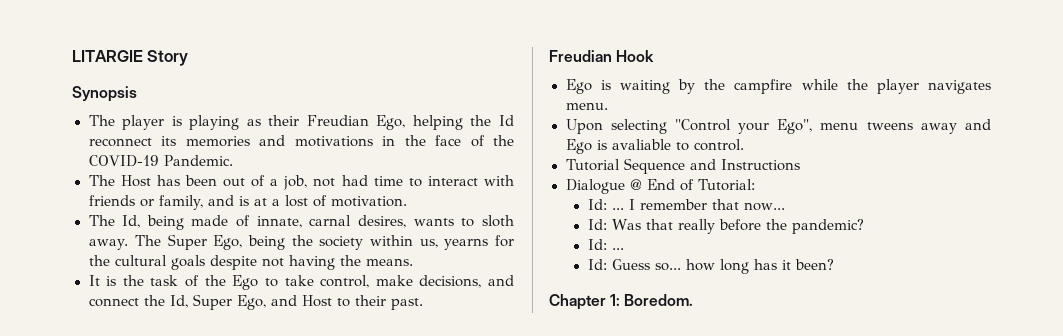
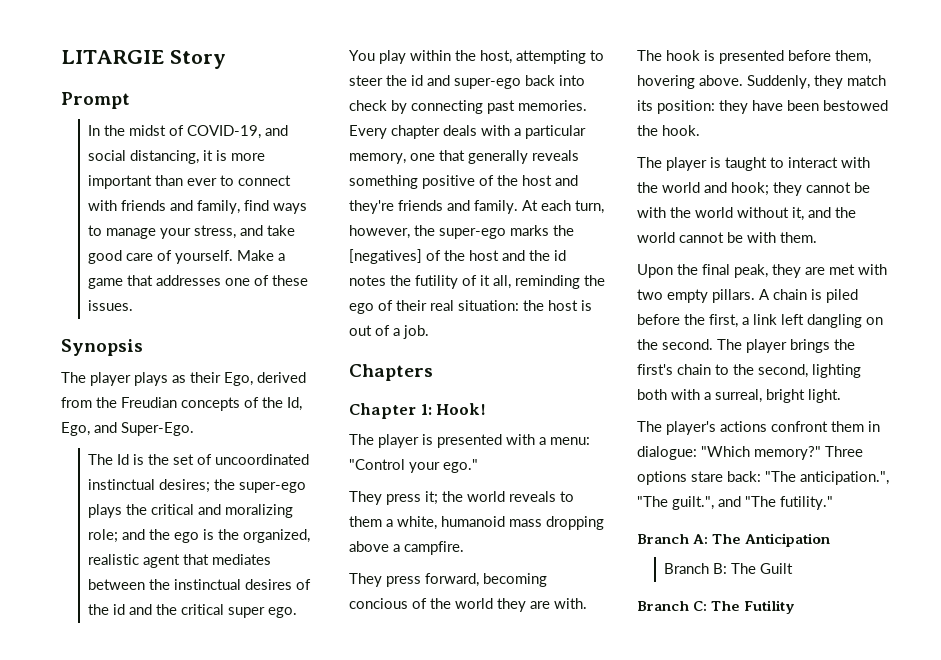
+ Prompt
+ In the midst of COVID-19, and social distancing, it is more important than ever to connect with friends and family, find ways to manage your stress, and take good care of yourself. Make a game that addresses one of these issues.
  Synopsis
- The player is playing as their Freudian Ego, helping the Id reconnect its memories and motivations in the face of the COVID-19 Pandemic.
- The Host has been out of a job, not had time to interact with friends or family, and is at a lost of motivation.
- The Id, being made of innate, carnal desires, wants to sloth away. The Super Ego, being the society within us, yearns for the cultural goals despite not having the means.
- It is the task of the Ego to take control, make decisions, and connect the Id, Super Ego, and Host to their past.
- Freudian Hook
- Ego is waiting by the campfire while the player navigates menu.
- Upon selecting "Control your Ego", menu tweens away and Ego is avaliable to control.
- Tutorial Sequence and Instructions
- Dialogue @ End of Tutorial:
- Id: ... I remember that now...
- Id: Was that really before the pandemic?
- Id: ...
- Id: Guess so... how long has it been?
- Chapter 1: Boredom.
+ The player plays as their Ego, derived from the Freudian concepts of the Id, Ego, and Super-Ego.
+ The Id is the set of uncoordinated instinctual desires; the super-ego plays the critical and moralizing role; and the ego is the organized, realistic agent that mediates between the instinctual desires of the id and the critical super ego.
+ You play within the host, attempting to steer the id and super-ego back into check by connecting past memories. Every chapter deals with a particular memory, one that generally reveals something positive of the host and they're friends and family. At each turn, however, the super-ego marks the [negatives] of the host and the id notes the futility of it all, reminding the ego of their real situation: the host is out of a job.
+ Chapters
+ Chapter 1: Hook!
+ The player is presented with a menu: "Control your ego."
+ They press it; the world reveals to them a white, humanoid mass dropping above a campfire.
+ They press forward, becoming concious of the world they are with. The hook is presented before them, hovering above. Suddenly, they match its position: they have been bestowed the hook.
+ The player is taught to interact with the world and hook; they cannot be with the world without it, and the world cannot be with them.
+ Upon the final peak, they are met with two empty pillars. A chain is piled before the first, a link left dangling on the second. The player brings the first's chain to the second, lighting both with a surreal, bright light.
+ The player's actions confront them in dialogue: "Which memory?" Three options stare back: "The anticipation.", "The guilt.", and "The futility."
+ Branch A: The Anticipation
+ Branch B: The Guilt
+ Branch C: The Futility

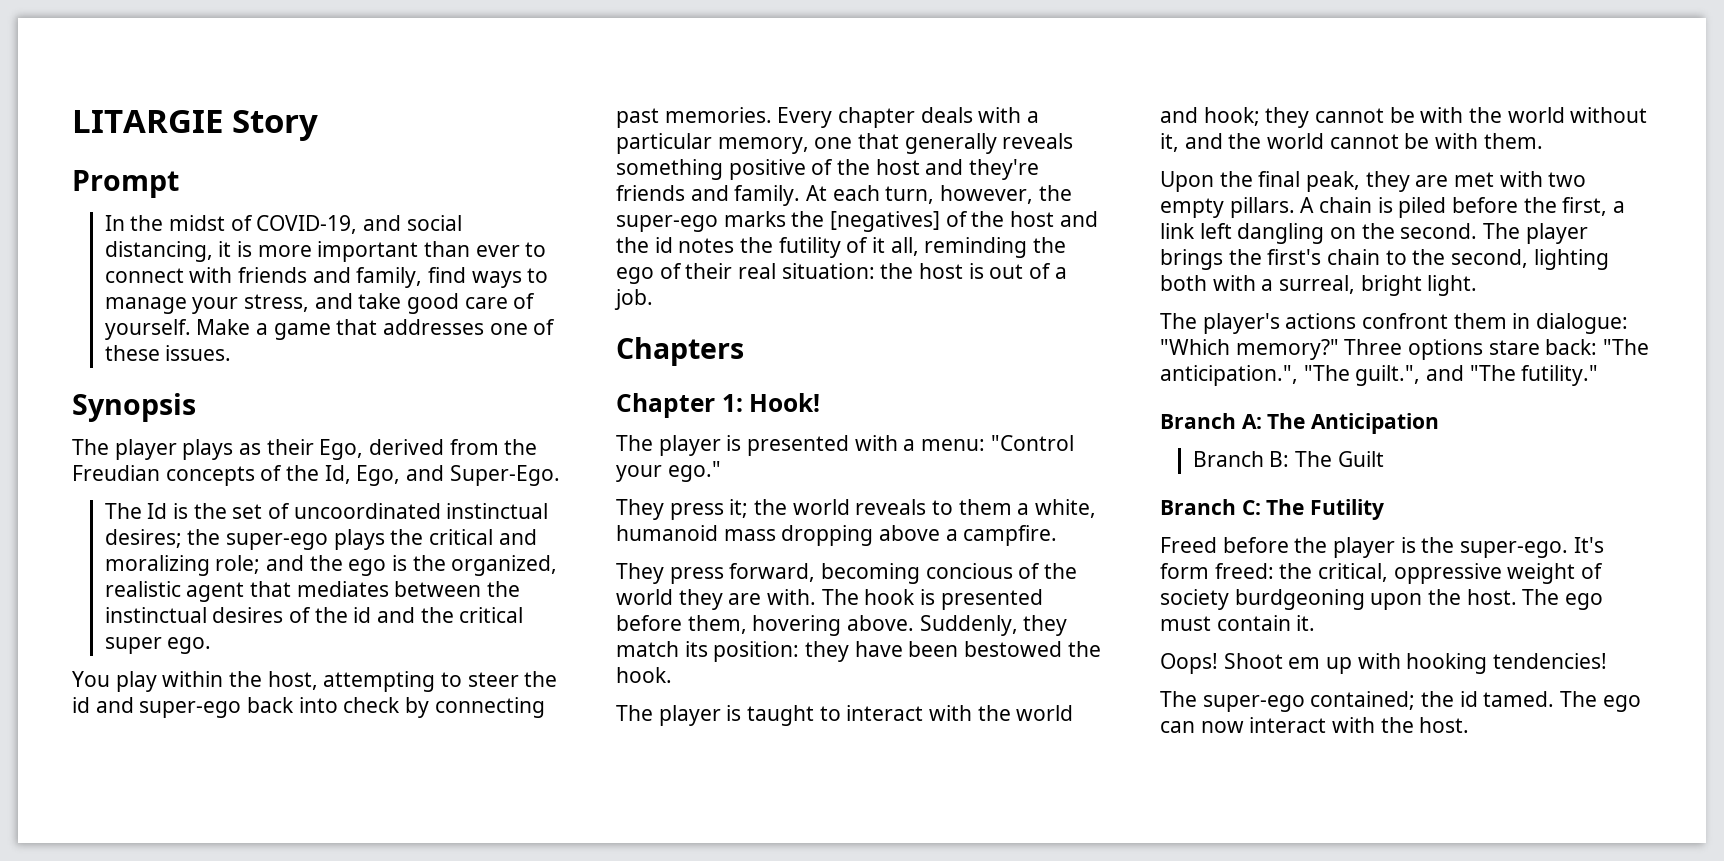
+ Freed before the player is the super-ego. It's form freed: the critical, oppressive weight of society burdgeoning upon the host. The ego must contain it.
+ Oops! Shoot em up with hooking tendencies!
+ The super-ego contained; the id tamed. The ego can now interact with the host.

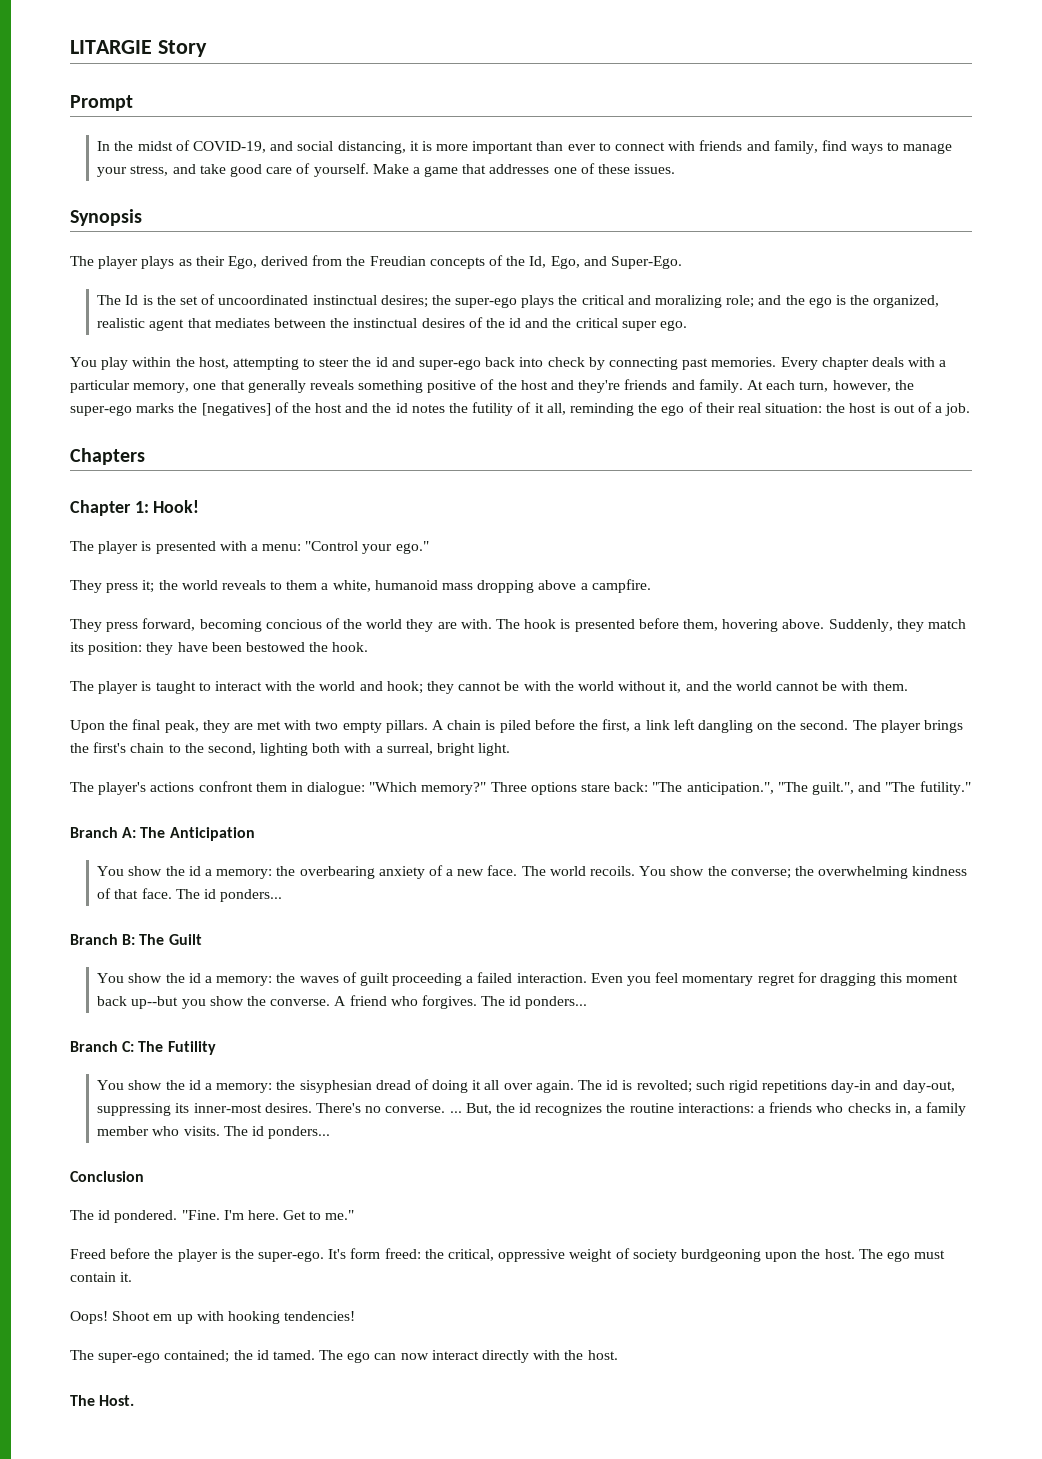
+ You show the id a memory: the overbearing anxiety of a new face. The world recoils. You show the converse; the overwhelming kindness of that face. The id ponders...
  Branch B: The Guilt
+ You show the id a memory: the waves of guilt proceeding a failed interaction. Even you feel momentary regret for dragging this moment back up--but you show the converse. A friend who forgives. The id ponders...
  Branch C: The Futility
+ You show the id a memory: the sisyphesian dread of doing it all over again. The id is revolted; such rigid repetitions day-in and day-out, suppressing its inner-most desires. There's no converse. ... But, the id recognizes the routine interactions: a friends who checks in, a family member who visits. The id ponders...
+ Conclusion
+ The id pondered. "Fine. I'm here. Get to me."
- The ego can now interact with the host.
+ The ego can now interact directly with the host.
+ The Host.

